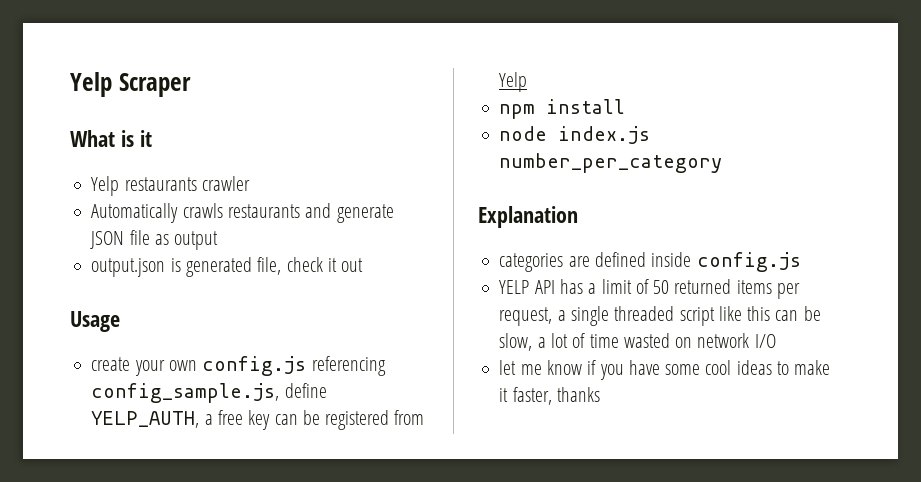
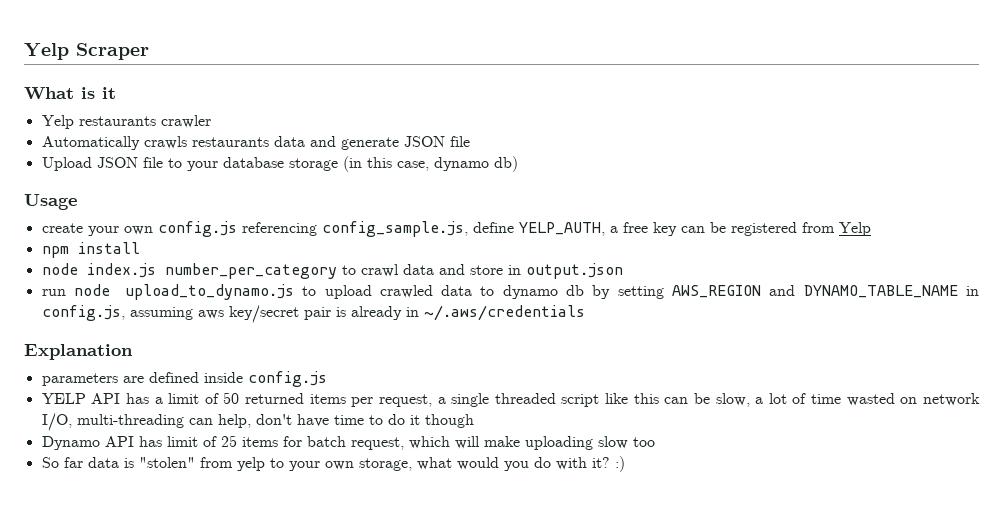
- Automatically crawls restaurants and generate JSON file as output
- output.json is generated file, check it out
+ Automatically crawls restaurants data and generate JSON file
+ Upload JSON file to your database storage (in this case, dynamo db)
- node index.js number_per_category
+ node index.js number_per_category to crawl data and store in output.json
+ run node upload_to_dynamo.js to upload crawled data to dynamo db by setting AWS_REGION and DYNAMO_TABLE_NAME in config.js, assuming aws key/secret pair is already in ~/.aws/credentials
- categories are defined inside config.js
+ parameters are defined inside config.js
- YELP API has a limit of 50 returned items per request, a single threaded script like this can be slow, a lot of time wasted on network I/O
- let me know if you have some cool ideas to make it faster, thanks
+ YELP API has a limit of 50 returned items per request, a single threaded script like this can be slow, a lot of time wasted on network I/O, multi-threading can help, don't have time to do it though
+ Dynamo API has limit of 25 items for batch request, which will make uploading slow too
+ So far data is "stolen" from yelp to your own storage, what would you do with it? :)

